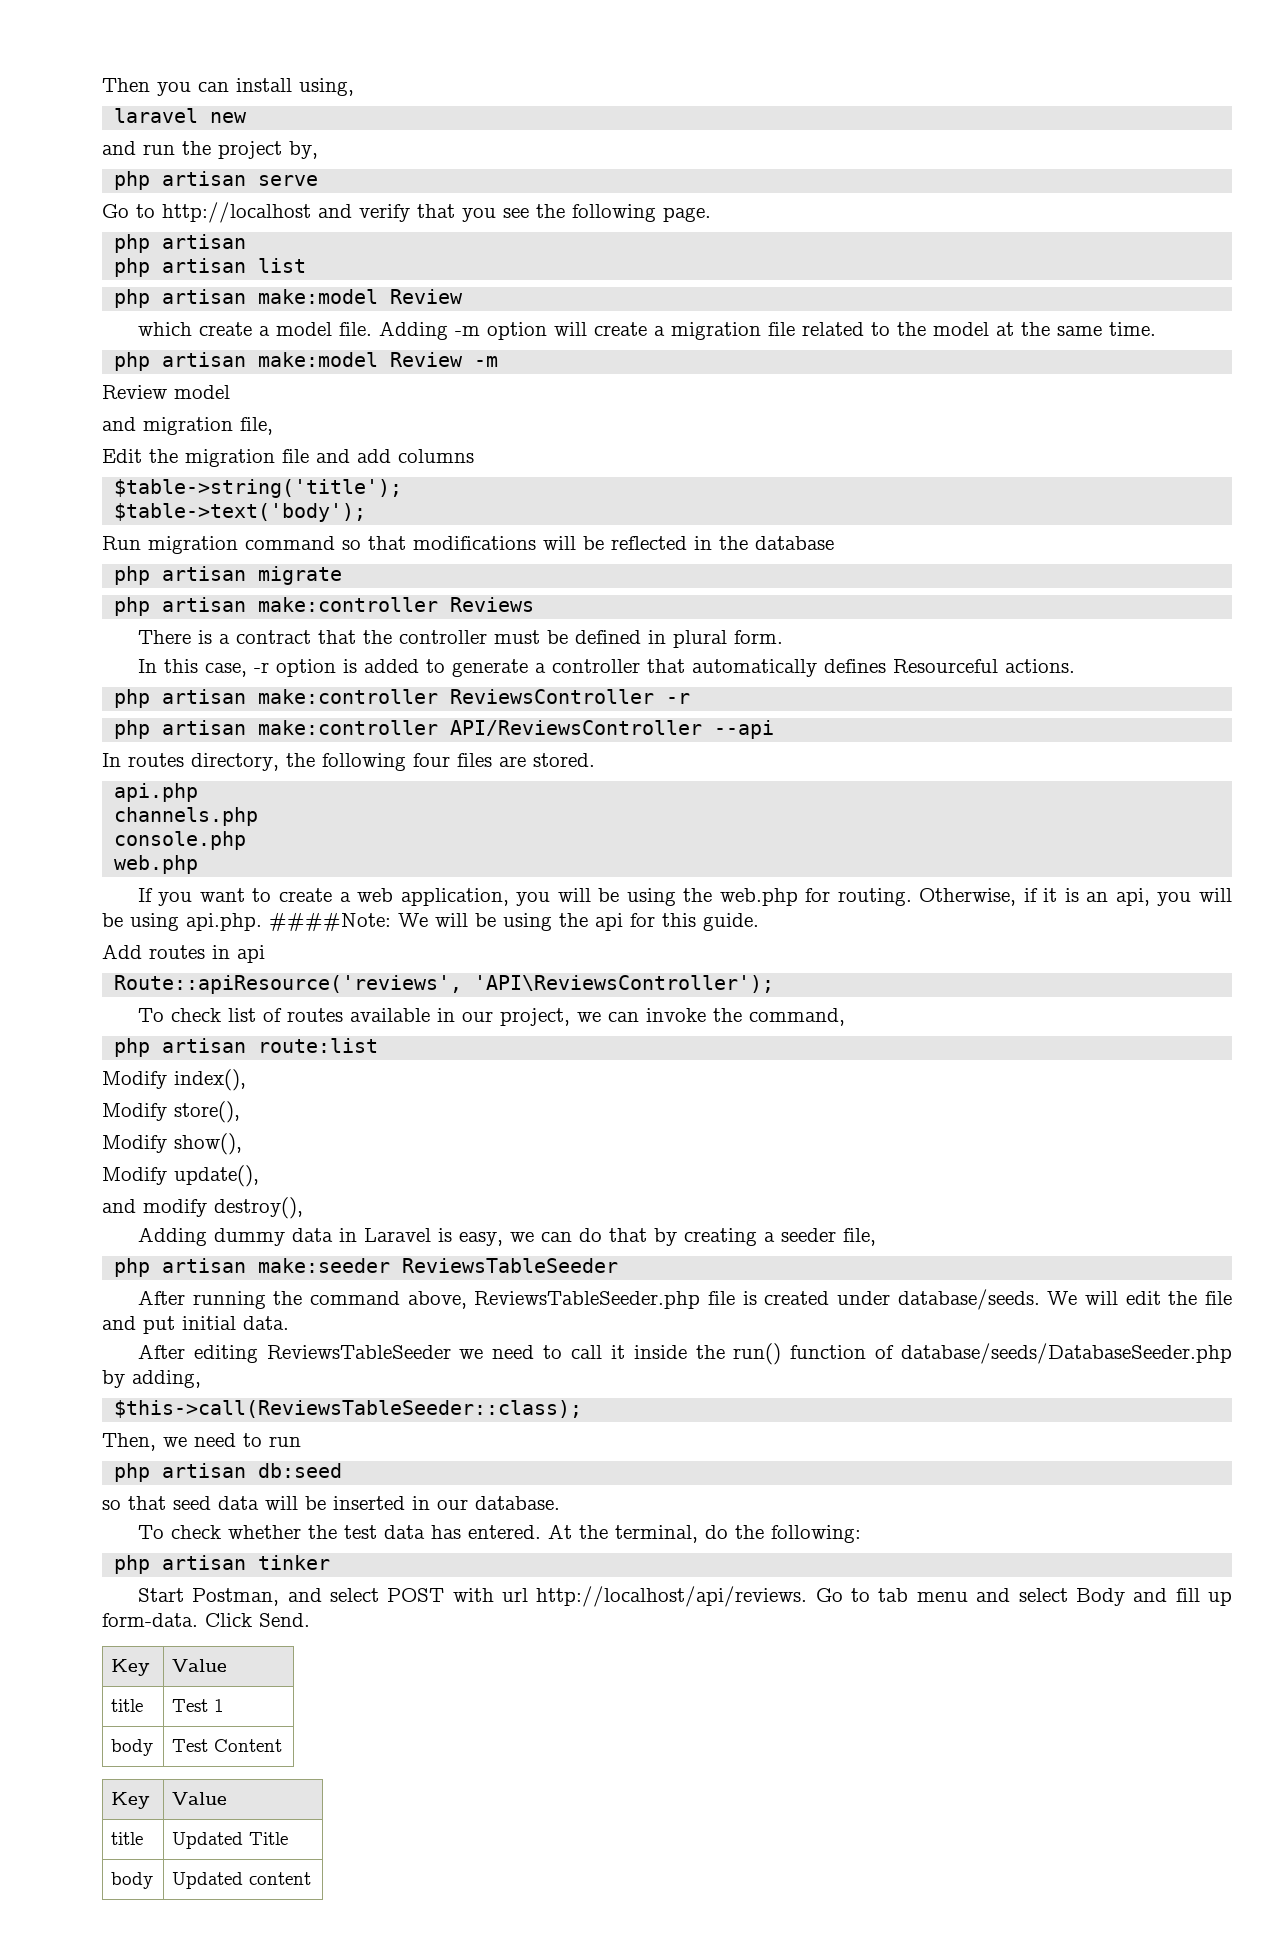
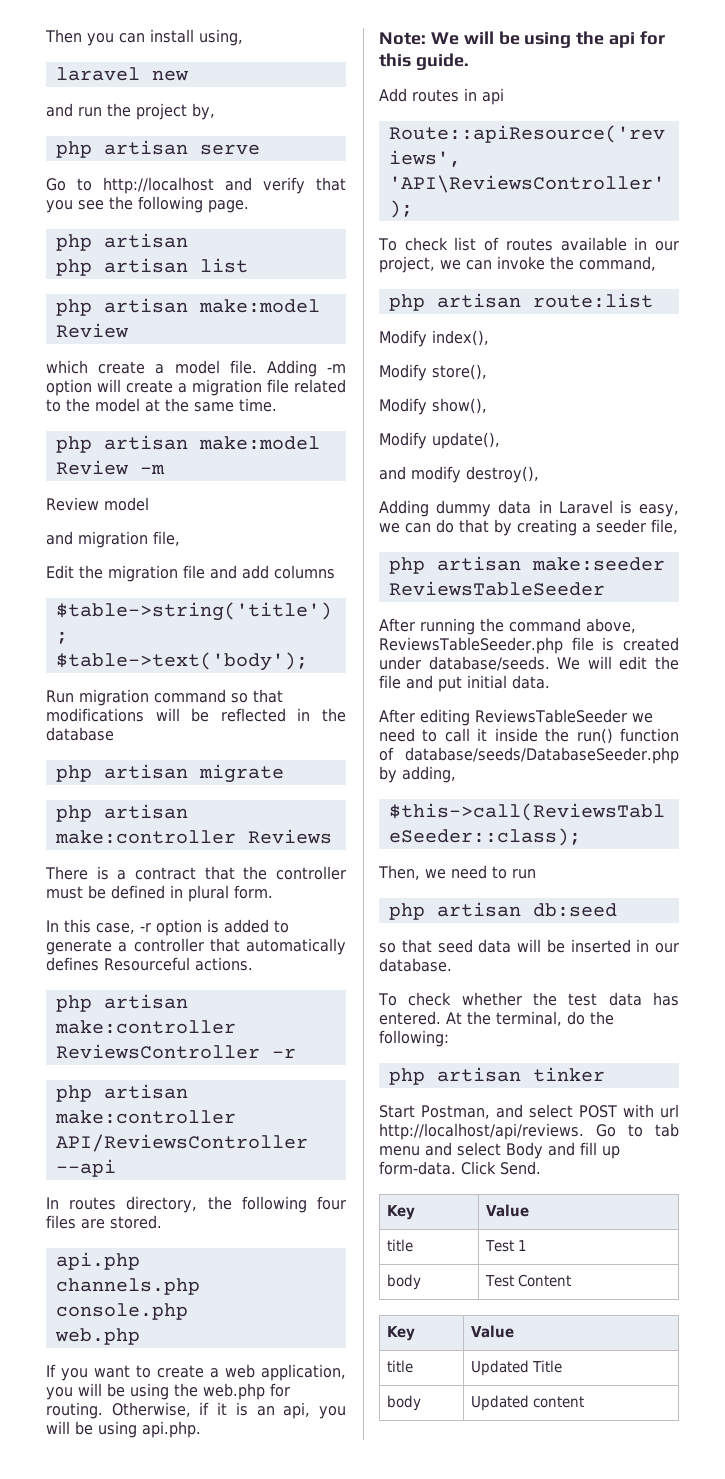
- Otherwise, if it is an api, you will be using api.php. ####Note: We will be using the api for this guide.
+ Otherwise, if it is an api, you will be using api.php.
+ Note: We will be using the api for this guide.

